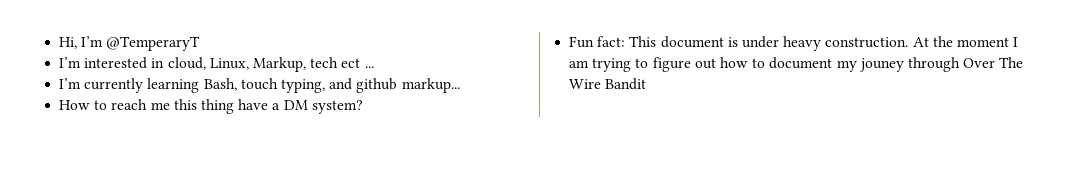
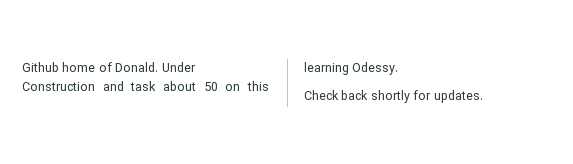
- Hi, I’m @TemperaryT
- I’m interested in cloud, Linux, Markup, tech ect ...
- I’m currently learning Bash, touch typing, and github markup...
- How to reach me this thing have a DM system?
- Fun fact: This document is under heavy construction. At the moment I am trying to figure out how to document my jouney through Over The Wire Bandit
+ Github home of Donald. Under Construction and task about 50 on this learning Odessy.
+ Check back shortly for updates.

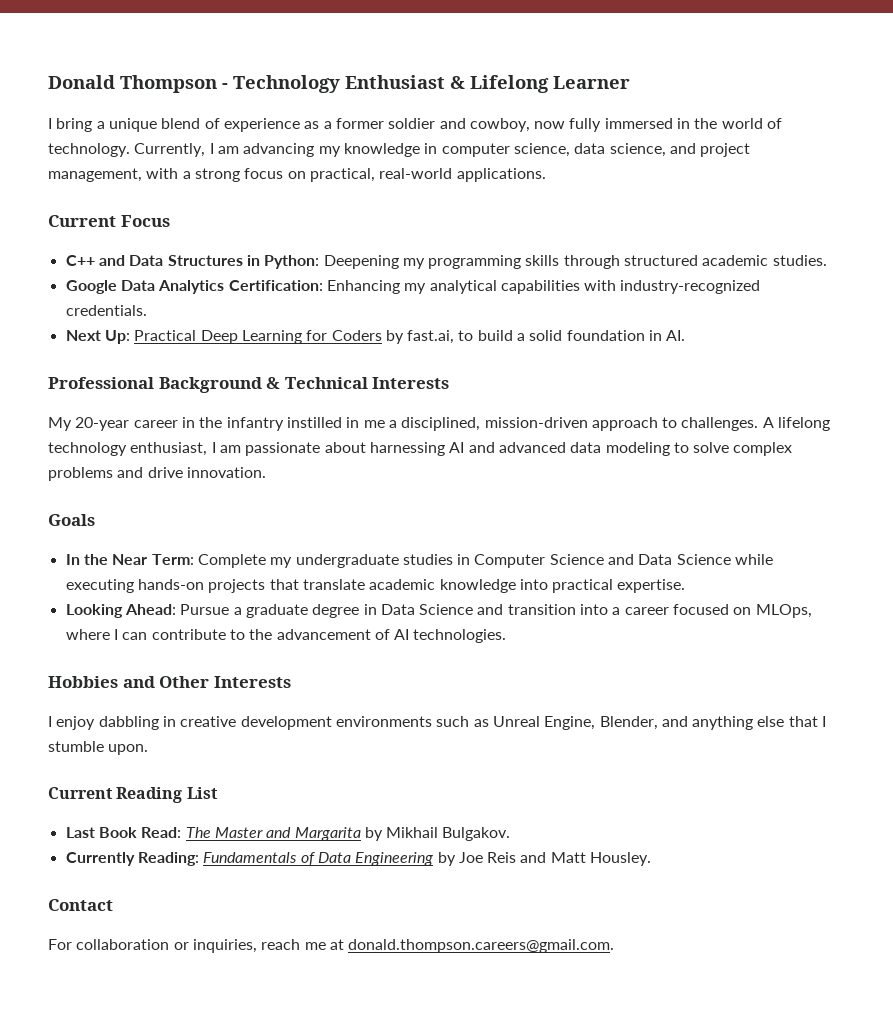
- Github home of Donald. Under Construction and task about 50 on this learning Odessy.
- Check back shortly for updates.
+ Donald Thompson - Technology Enthusiast & Lifelong Learner
+ I bring a unique blend of experience as a former soldier and cowboy, now fully immersed in the world of technology. Currently, I am advancing my knowledge in computer science, data science, and project management, with a strong focus on practical, real-world applications.
+ Current Focus
+ C++ and Data Structures in Python: Deepening my programming skills through structured academic studies.
+ Google Data Analytics Certification: Enhancing my analytical capabilities with industry-recognized credentials.
+ Next Up: Practical Deep Learning for Coders by fast.ai, to build a solid foundation in AI.
+ Professional Background & Technical Interests
+ My 20-year career in the infantry instilled in me a disciplined, mission-driven approach to challenges. A lifelong technology enthusiast, I am passionate about harnessing AI and advanced data modeling to solve complex problems and drive innovation.
+ Goals
+ In the Near Term: Complete my undergraduate studies in Computer Science and Data Science while executing hands-on projects that translate academic knowledge into practical expertise.
+ Looking Ahead: Pursue a graduate degree in Data Science and transition into a career focused on MLOps, where I can contribute to the advancement of AI technologies.
+ Hobbies and Other Interests
+ I enjoy dabbling in creative development environments such as Unreal Engine, Blender, and anything else that I stumble upon.
+ Current Reading List
+ Last Book Read: The Master and Margarita by Mikhail Bulgakov.
+ Currently Reading: Fundamentals of Data Engineering by Joe Reis and Matt Housley.
+ Contact
+ For collaboration or inquiries, reach me at donald.thompson.careers@gmail.com.

